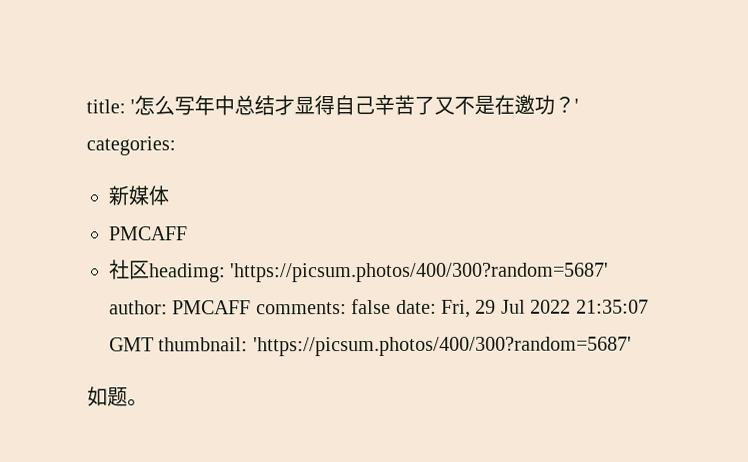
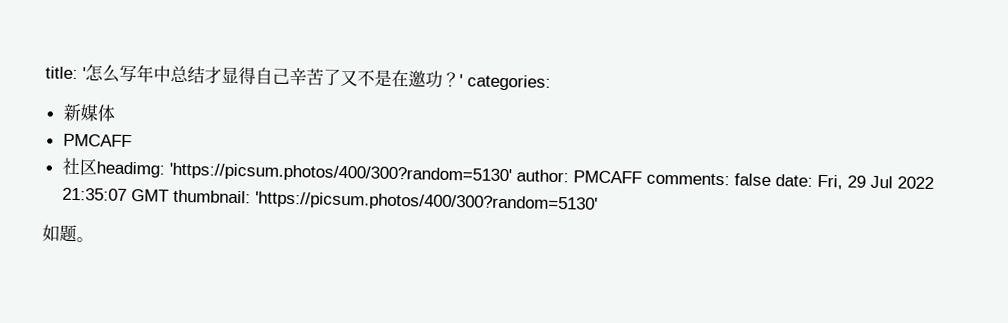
- 社区headimg: 'https://picsum.photos/400/300?random=5687' author: PMCAFF comments: false date: Fri, 29 Jul 2022 21:35:07 GMT thumbnail: 'https://picsum.photos/400/300?random=5687'
+ 社区headimg: 'https://picsum.photos/400/300?random=5130' author: PMCAFF comments: false date: Fri, 29 Jul 2022 21:35:07 GMT thumbnail: 'https://picsum.photos/400/300?random=5130'

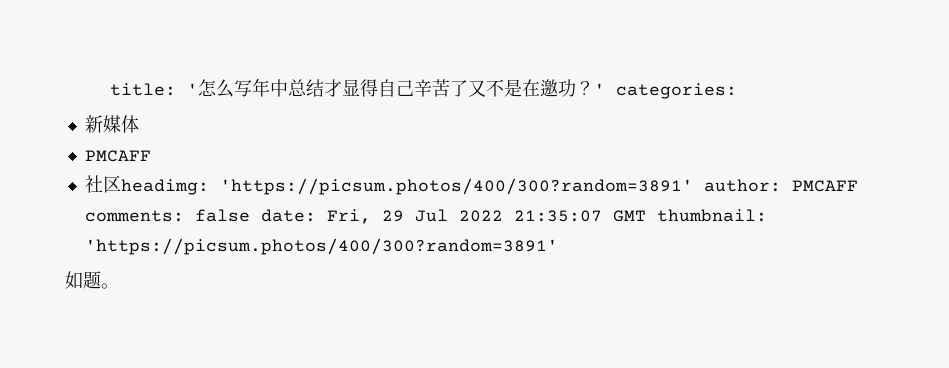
- 社区headimg: 'https://picsum.photos/400/300?random=5130' author: PMCAFF comments: false date: Fri, 29 Jul 2022 21:35:07 GMT thumbnail: 'https://picsum.photos/400/300?random=5130'
+ 社区headimg: 'https://picsum.photos/400/300?random=3891' author: PMCAFF comments: false date: Fri, 29 Jul 2022 21:35:07 GMT thumbnail: 'https://picsum.photos/400/300?random=3891'

